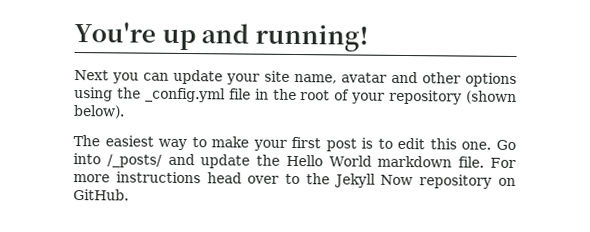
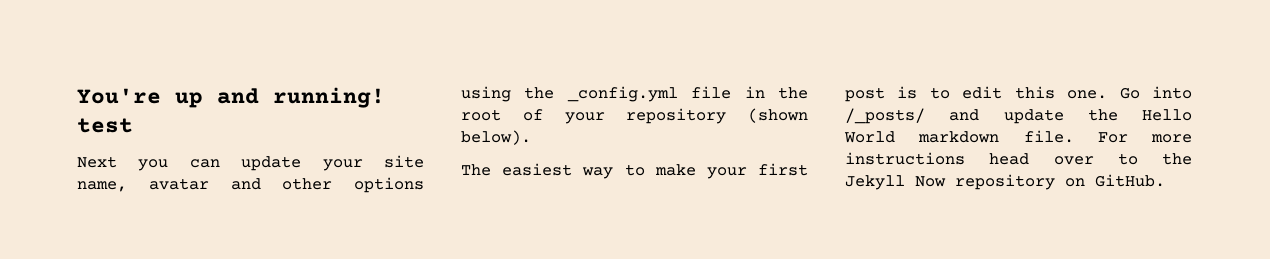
- You're up and running!
+ You're up and running! test

